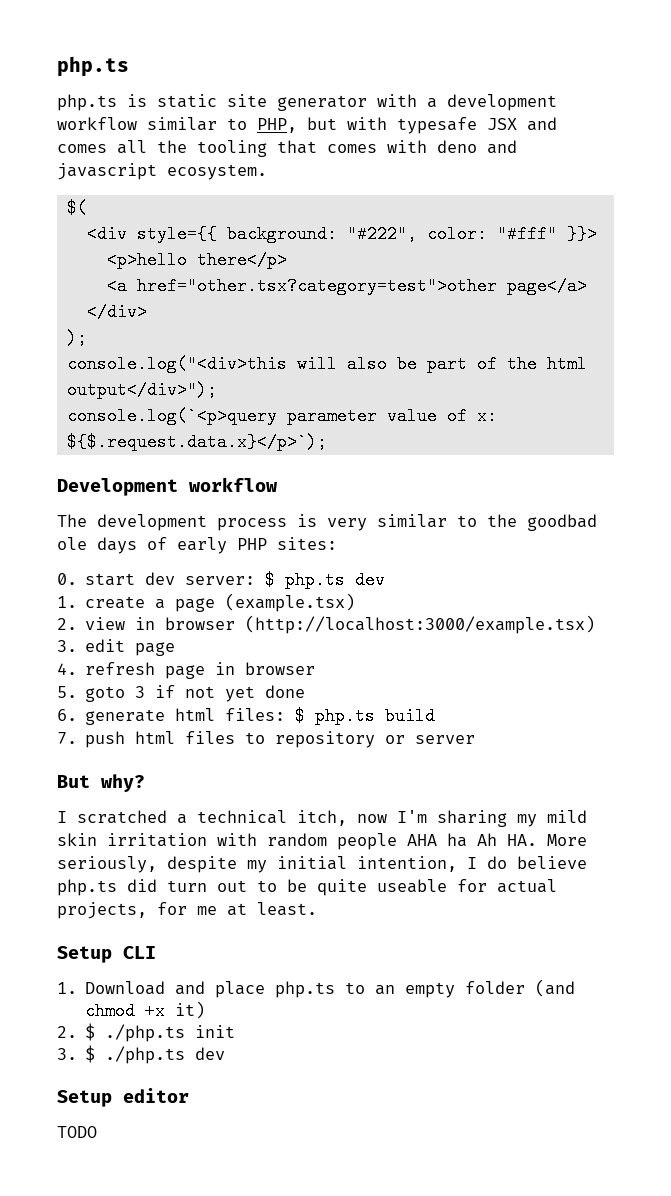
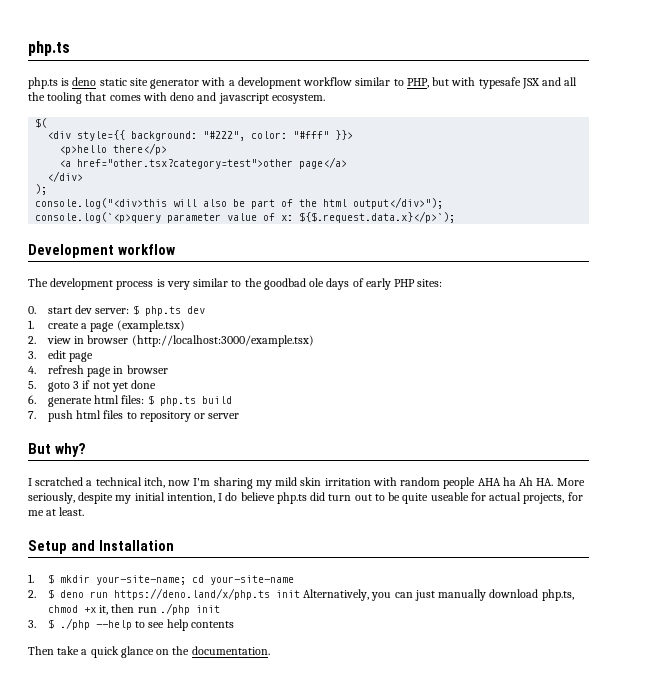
- php.ts is static site generator with a development workflow similar to PHP, but with typesafe JSX and comes all the tooling that comes with deno and javascript ecosystem.
+ php.ts is deno static site generator with a development workflow similar to PHP, but with typesafe JSX and all the tooling that comes with deno and javascript ecosystem.
- Setup CLI
- 1. Download and place php.ts to an empty folder (and chmod +x it)
- 2. $ ./php.ts init
- 3. $ ./php.ts dev
- Setup editor
- TODO
+ Setup and Installation
+ 1. $ mkdir your-site-name; cd your-site-name
+ 2. $ deno run https://deno.land/x/php.ts init Alternatively, you can just manually download php.ts, chmod +x it, then run ./php init
+ 3. $ ./php --help to see help contents
+ Then take a quick glance on the documentation.

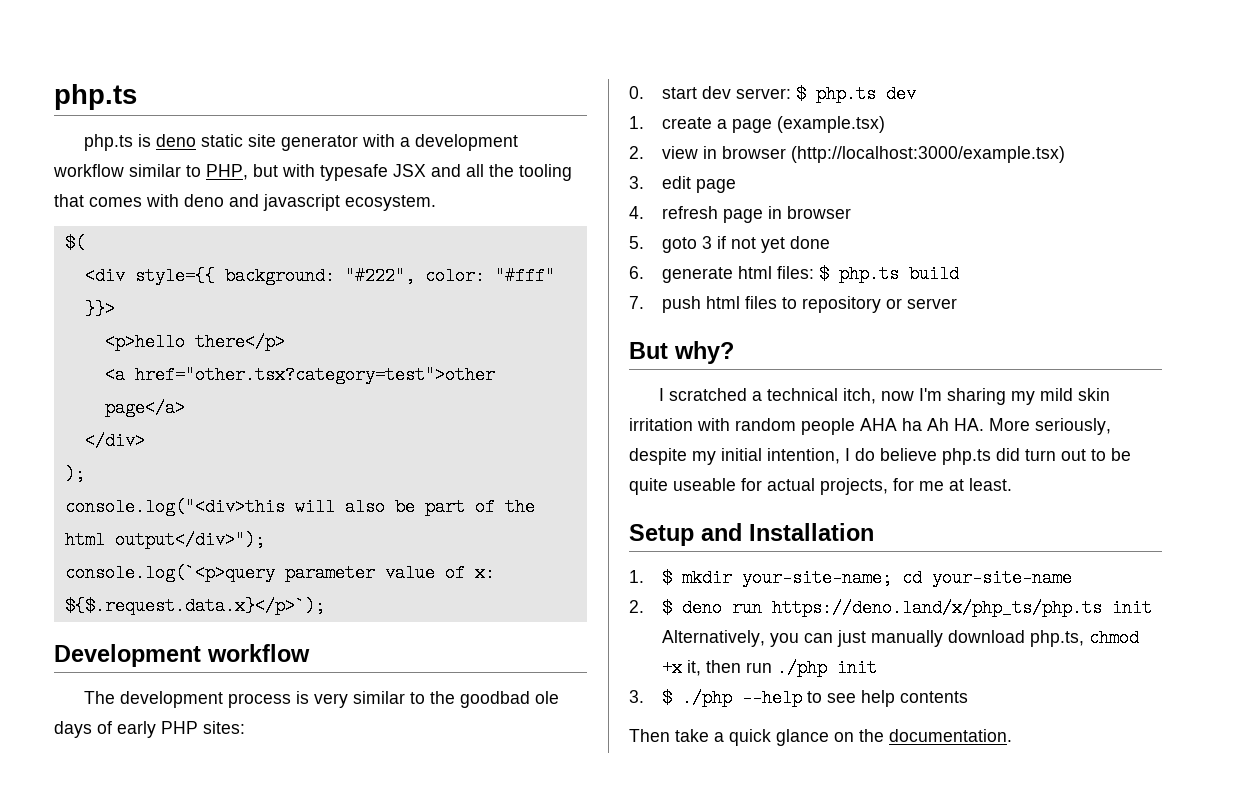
- 2. $ deno run https://deno.land/x/php.ts init Alternatively, you can just manually download php.ts, chmod +x it, then run ./php init
+ 2. $ deno run https://deno.land/x/php_ts/php.ts init Alternatively, you can just manually download php.ts, chmod +x it, then run ./php init

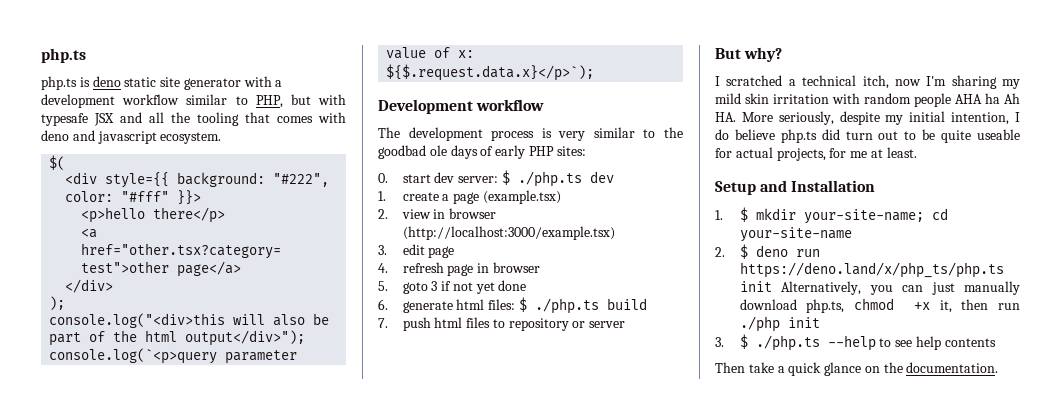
- 0. start dev server: $ php.ts dev
+ 0. start dev server: $ ./php.ts dev
- 6. generate html files: $ php.ts build
+ 6. generate html files: $ ./php.ts build
- 3. $ ./php --help to see help contents
+ 3. $ ./php.ts --help to see help contents

